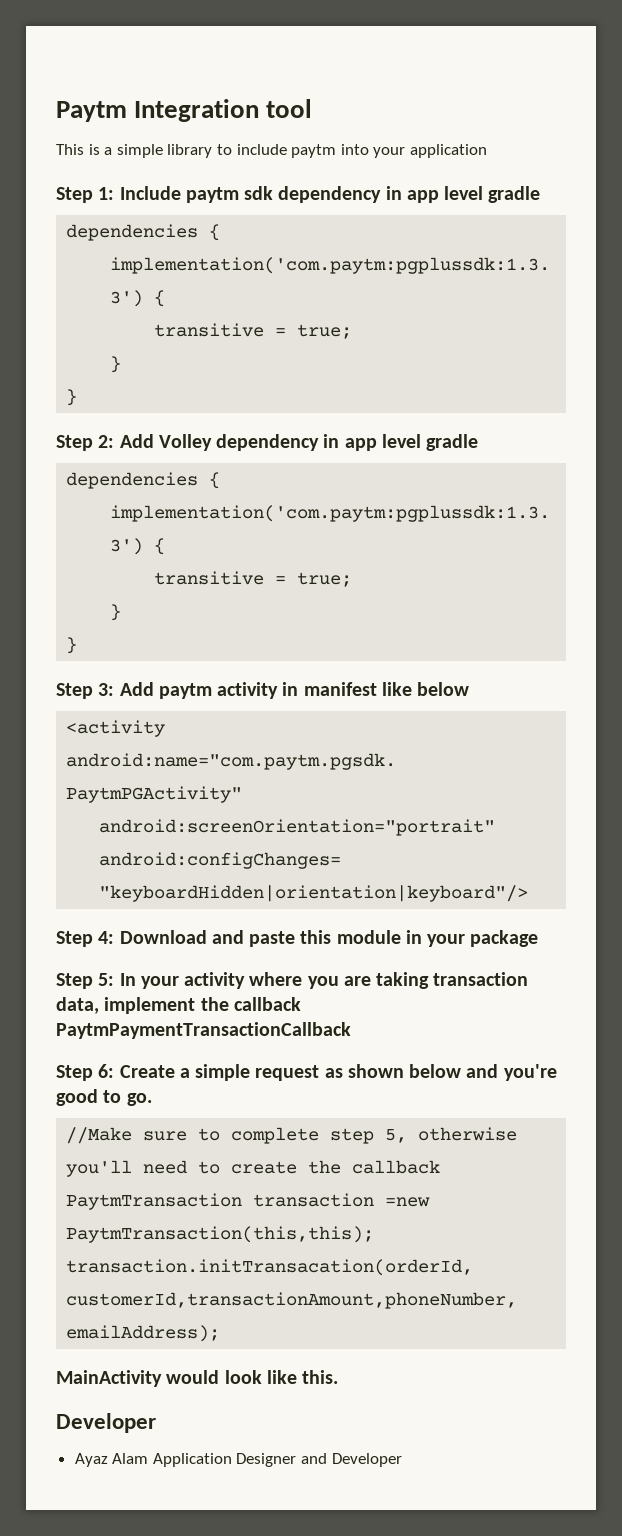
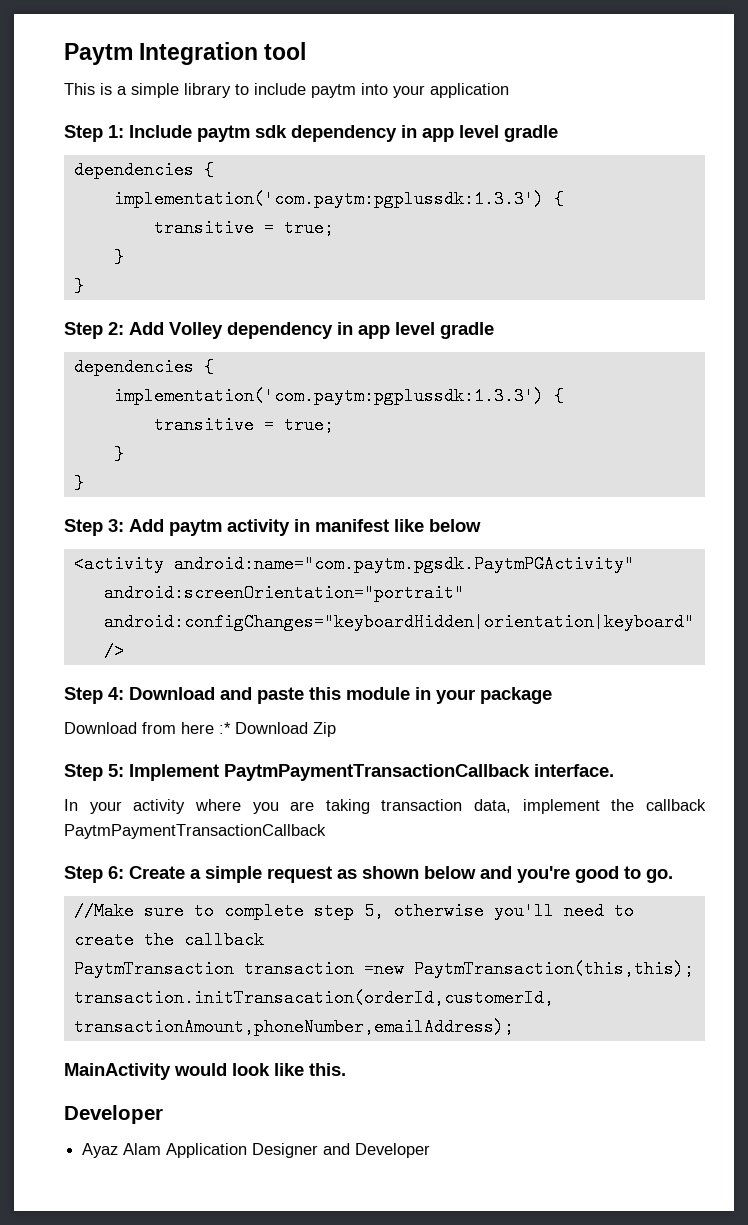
+ Download from here :* Download Zip
- Step 5: In your activity where you are taking transaction data, implement the callback PaytmPaymentTransactionCallback
+ Step 5: Implement PaytmPaymentTransactionCallback interface.
+ In your activity where you are taking transaction data, implement the callback PaytmPaymentTransactionCallback

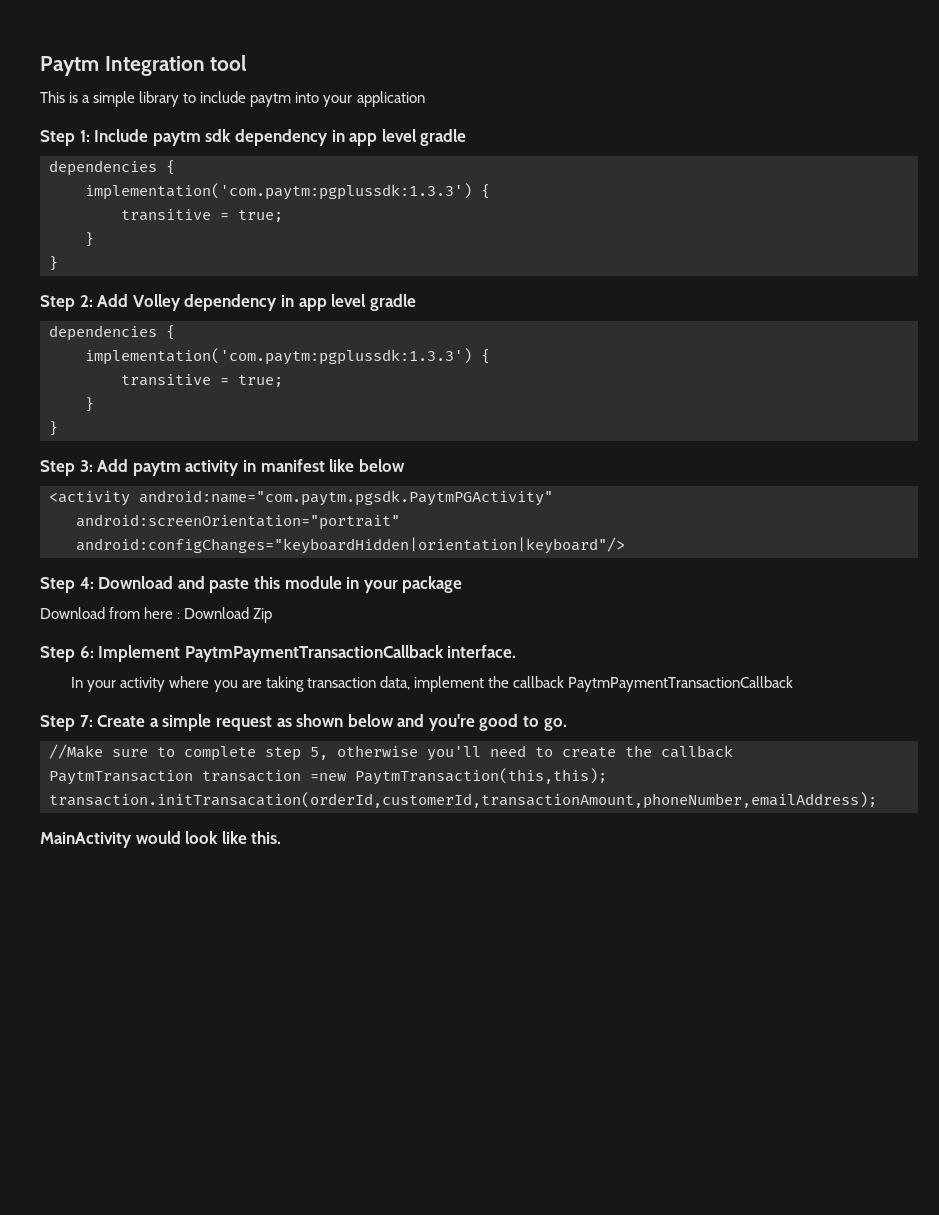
- Download from here :* Download Zip
+ Download from here : Download Zip
- Step 5: Implement PaytmPaymentTransactionCallback interface.
+ Step 6: Implement PaytmPaymentTransactionCallback interface.
- Step 6: Create a simple request as shown below and you're good to go.
+ Step 7: Create a simple request as shown below and you're good to go.
  MainActivity would look like this.
- Developer
- Ayaz Alam Application Designer and Developer

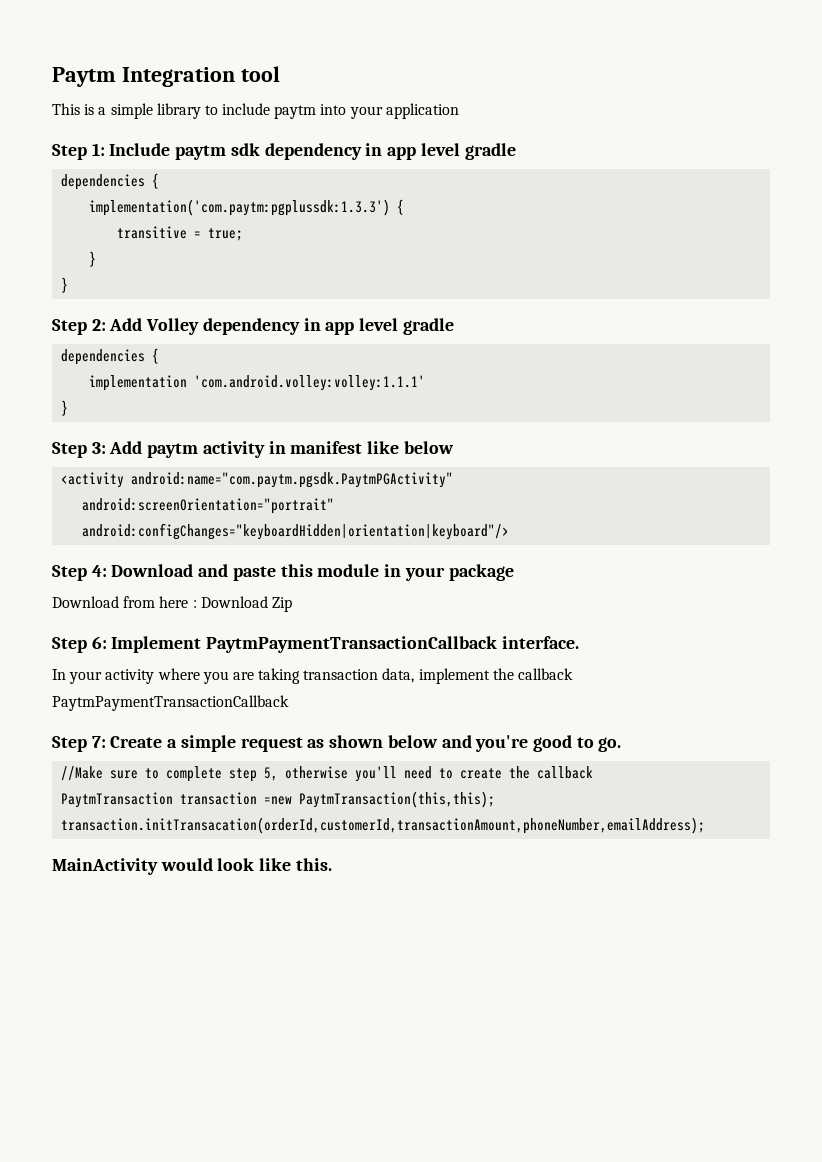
  Step 2: Add Volley dependency in app level gradle
  dependencies {
- implementation('com.paytm:pgplussdk:1.3.3') {
- transitive = true;
- }
+ implementation 'com.android.volley:volley:1.1.1'

